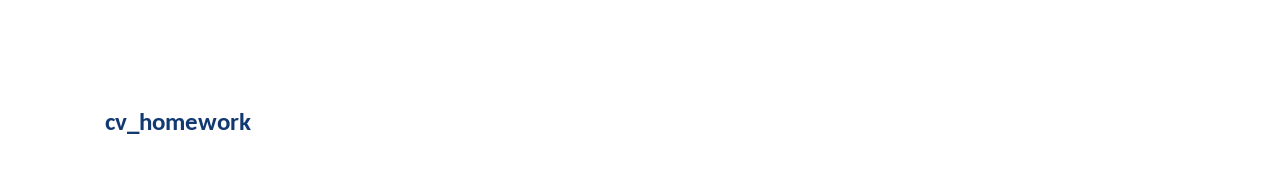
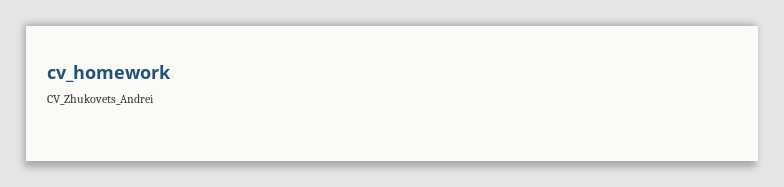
+ CV_Zhukovets_Andrei

